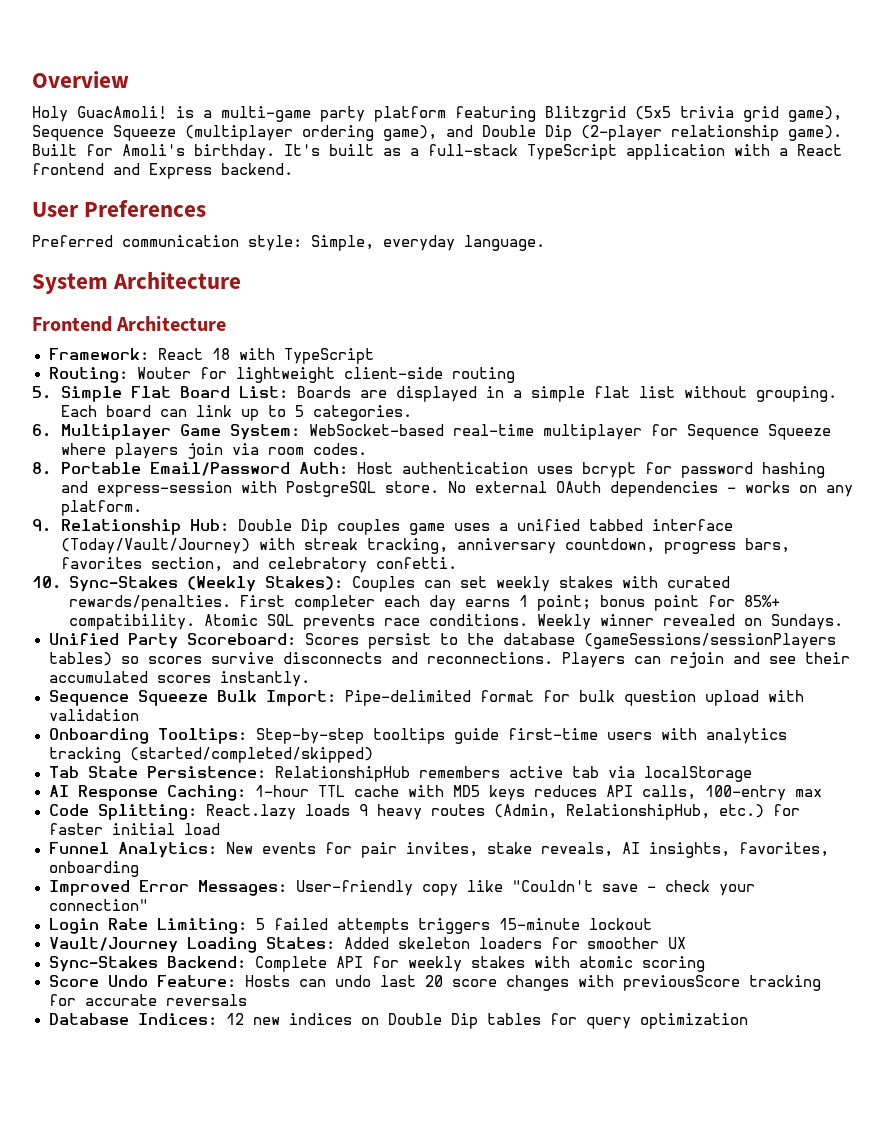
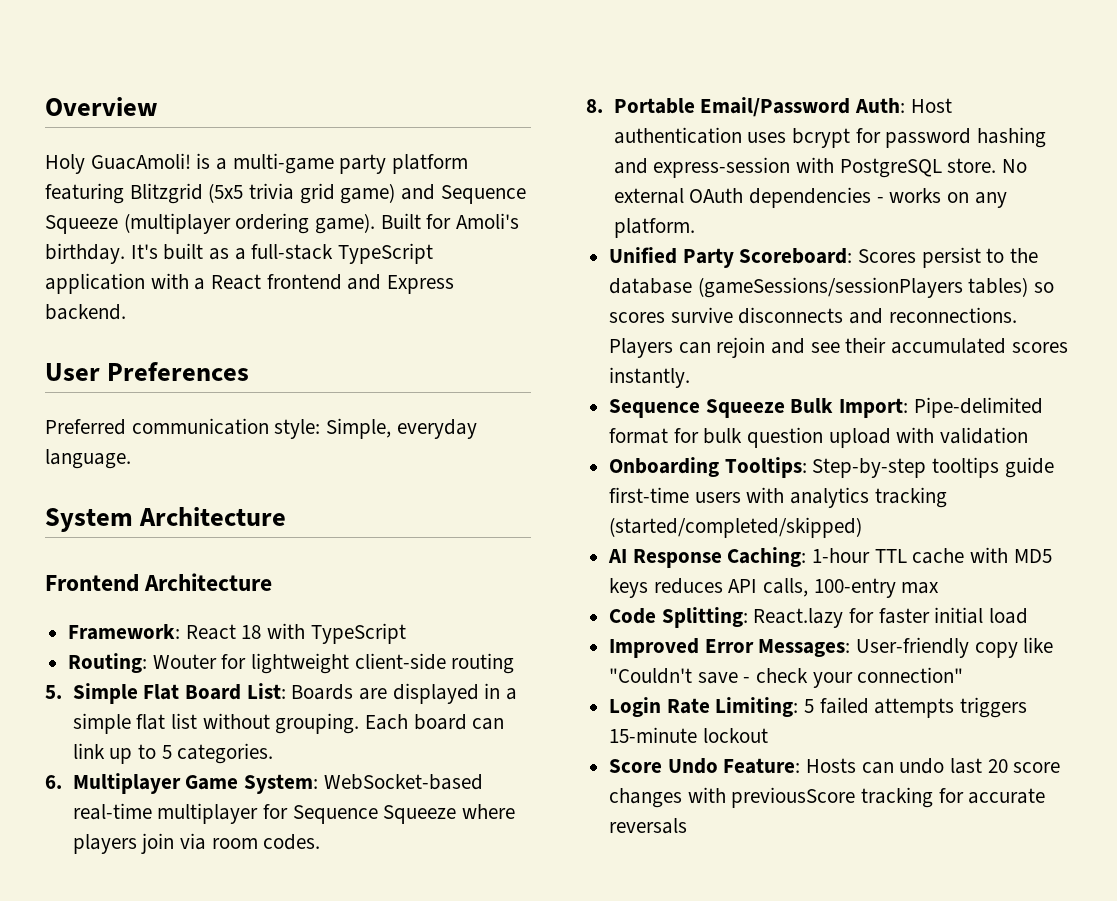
- Holy GuacAmoli! is a multi-game party platform featuring Blitzgrid (5x5 trivia grid game), Sequence Squeeze (multiplayer ordering game), and Double Dip (2-player relationship game).
+ Holy GuacAmoli! is a multi-game party platform featuring Blitzgrid (5x5 trivia grid game) and Sequence Squeeze (multiplayer ordering game).
- 9. Relationship Hub: Double Dip couples game uses a unified tabbed interface (Today/Vault/Journey) with streak tracking, anniversary countdown, progress bars, favorites section, and celebratory confetti.
- 10. Sync-Stakes (Weekly Stakes): Couples can set weekly stakes with curated rewards/penalties. First completer each day earns 1 point; bonus point for 85%+ compatibility. Atomic SQL prevents race conditions. Weekly winner revealed on Sundays.
- Tab State Persistence: RelationshipHub remembers active tab via localStorage
- Code Splitting: React.lazy loads 9 heavy routes (Admin, RelationshipHub, etc.) for faster initial load
- Funnel Analytics: New events for pair invites, stake reveals, AI insights, favorites, onboarding
+ Code Splitting: React.lazy for faster initial load
- Vault/Journey Loading States: Added skeleton loaders for smoother UX
- Sync-Stakes Backend: Complete API for weekly stakes with atomic scoring
- Database Indices: 12 new indices on Double Dip tables for query optimization

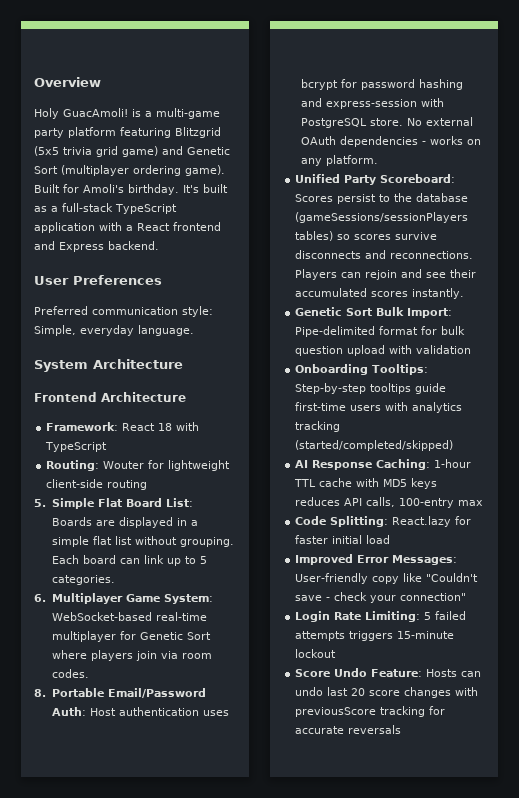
- Holy GuacAmoli! is a multi-game party platform featuring Blitzgrid (5x5 trivia grid game) and Sequence Squeeze (multiplayer ordering game).
+ Holy GuacAmoli! is a multi-game party platform featuring Blitzgrid (5x5 trivia grid game) and Genetic Sort (multiplayer ordering game).
- 6. Multiplayer Game System: WebSocket-based real-time multiplayer for Sequence Squeeze where players join via room codes.
+ 6. Multiplayer Game System: WebSocket-based real-time multiplayer for Genetic Sort where players join via room codes.
- Sequence Squeeze Bulk Import: Pipe-delimited format for bulk question upload with validation
+ Genetic Sort Bulk Import: Pipe-delimited format for bulk question upload with validation

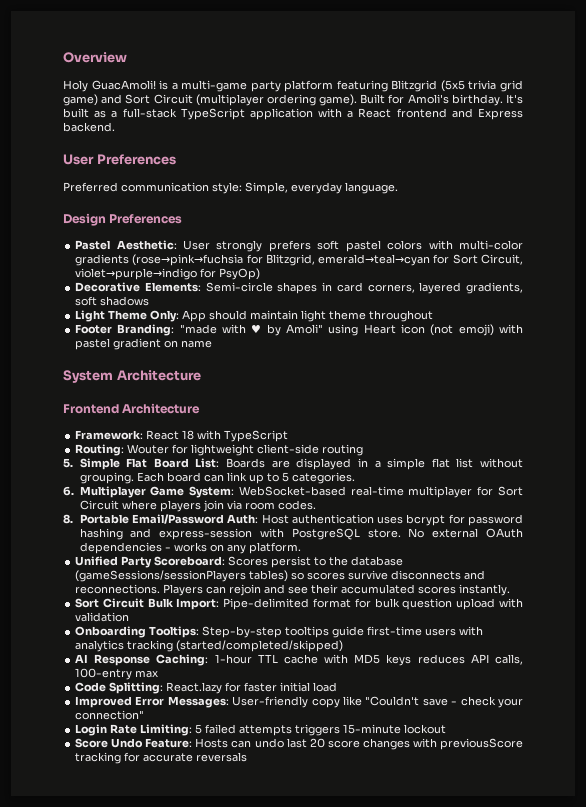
- Holy GuacAmoli! is a multi-game party platform featuring Blitzgrid (5x5 trivia grid game) and Genetic Sort (multiplayer ordering game).
+ Holy GuacAmoli! is a multi-game party platform featuring Blitzgrid (5x5 trivia grid game) and Sort Circuit (multiplayer ordering game).
+ Design Preferences
+ Pastel Aesthetic: User strongly prefers soft pastel colors with multi-color gradients (rose→pink→fuchsia for Blitzgrid, emerald→teal→cyan for Sort Circuit, violet→purple→indigo for PsyOp)
+ Decorative Elements: Semi-circle shapes in card corners, layered gradients, soft shadows
+ Light Theme Only: App should maintain light theme throughout
+ Footer Branding: "made with ♥ by Amoli" using Heart icon (not emoji) with pastel gradient on name
- 6. Multiplayer Game System: WebSocket-based real-time multiplayer for Genetic Sort where players join via room codes.
+ 6. Multiplayer Game System: WebSocket-based real-time multiplayer for Sort Circuit where players join via room codes.
- Genetic Sort Bulk Import: Pipe-delimited format for bulk question upload with validation
+ Sort Circuit Bulk Import: Pipe-delimited format for bulk question upload with validation

